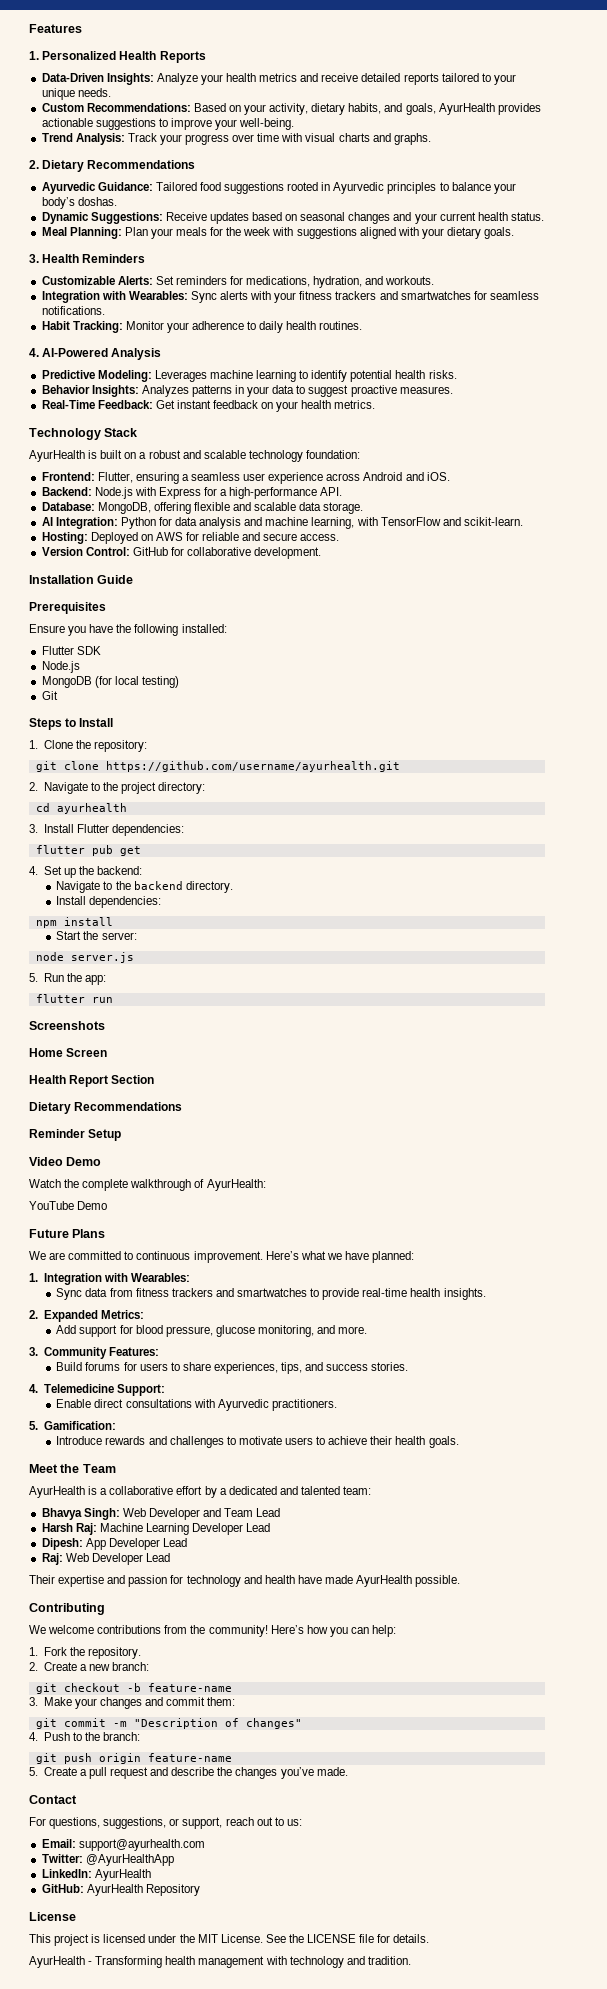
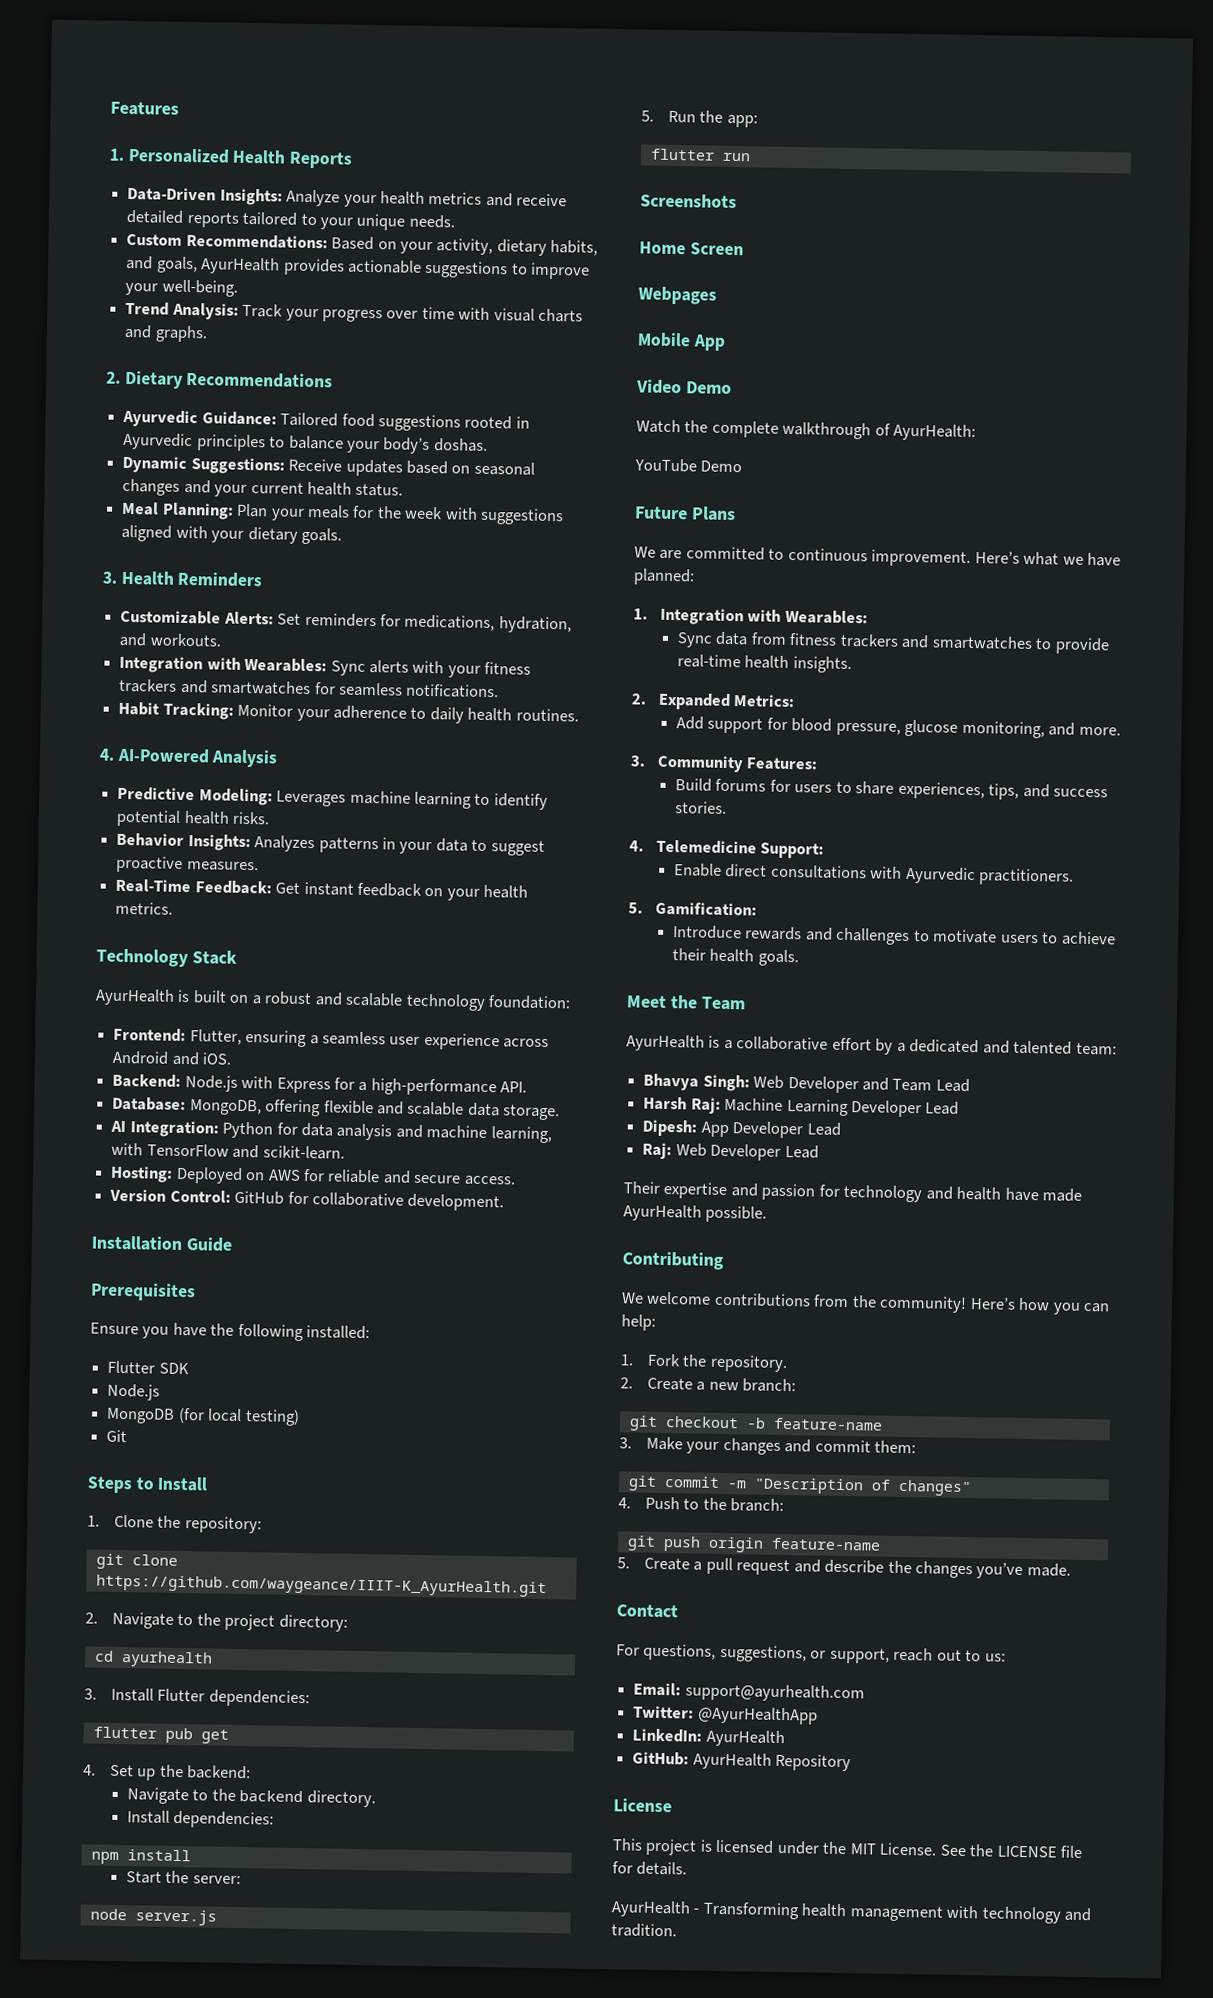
- git clone https://github.com/username/ayurhealth.git
+ git clone https://github.com/waygeance/IIIT-K_AyurHealth.git
- Health Report Section
- Dietary Recommendations
- Reminder Setup
+ Webpages
+ Mobile App

